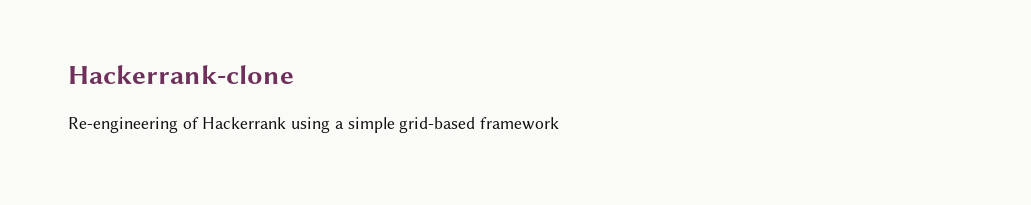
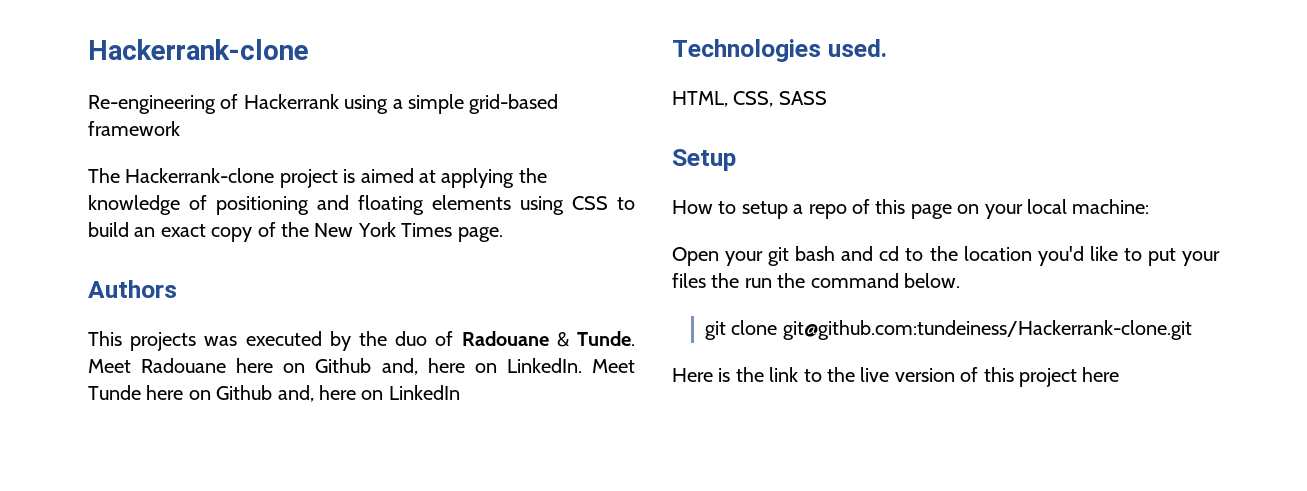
+ The Hackerrank-clone project is aimed at applying the knowledge of positioning and floating elements using CSS to build an exact copy of the New York Times page.
+ Authors
+ This projects was executed by the duo of Radouane & Tunde. Meet Radouane here on Github and, here on LinkedIn. Meet Tunde here on Github and, here on LinkedIn
+ Technologies used.
+ HTML, CSS, SASS
+ Setup
+ How to setup a repo of this page on your local machine:
+ Open your git bash and cd to the location you'd like to put your files the run the command below.
+ git clone git@github.com:tundeiness/Hackerrank-clone.git
+ Here is the link to the live version of this project here

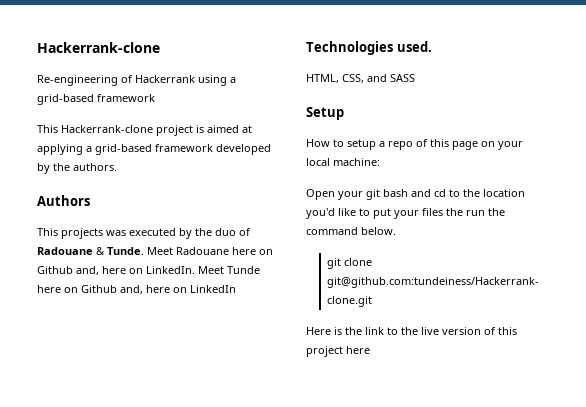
- Re-engineering of Hackerrank using a simple grid-based framework
+ Re-engineering of Hackerrank using a grid-based framework
- The Hackerrank-clone project is aimed at applying the knowledge of positioning and floating elements using CSS to build an exact copy of the New York Times page.
+ This Hackerrank-clone project is aimed at applying a grid-based framework developed by the authors.
- HTML, CSS, SASS
+ HTML, CSS, and SASS

